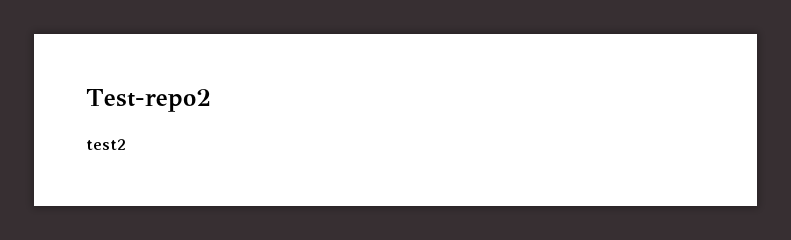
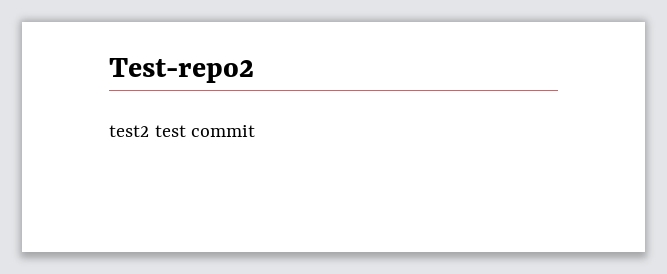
- test2
+ test2 test commit

